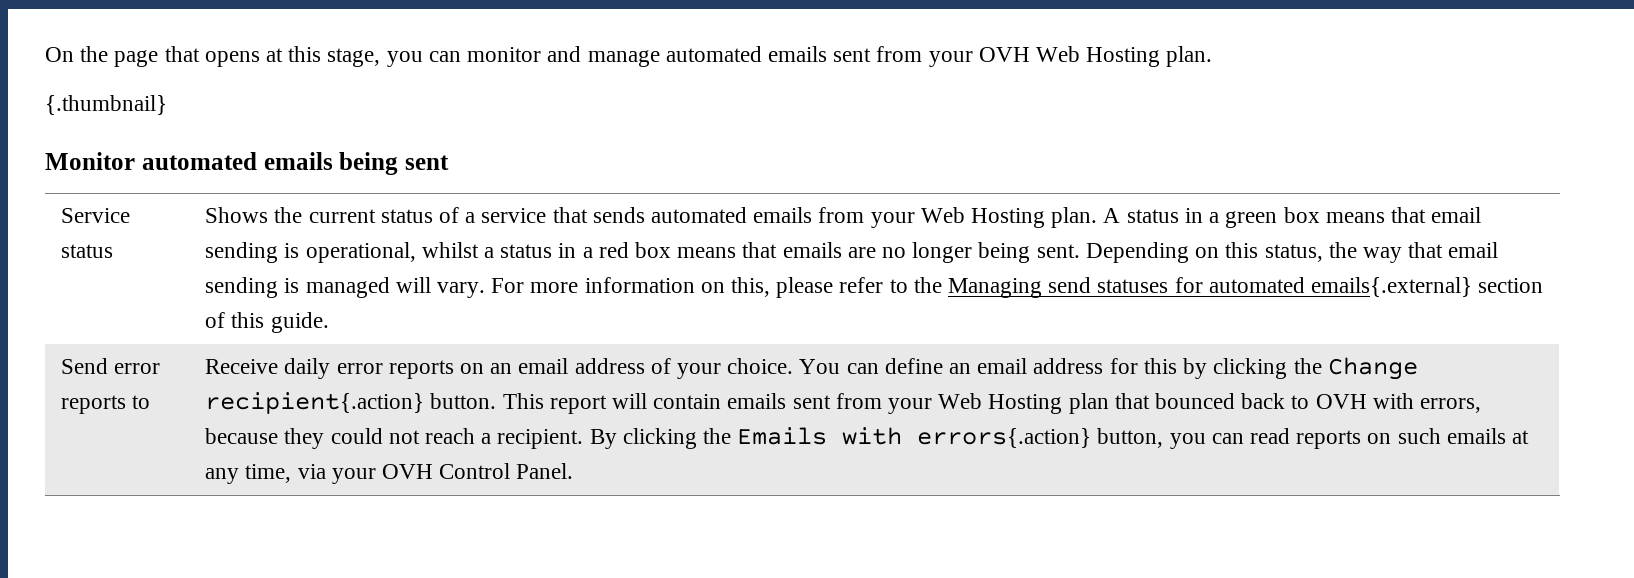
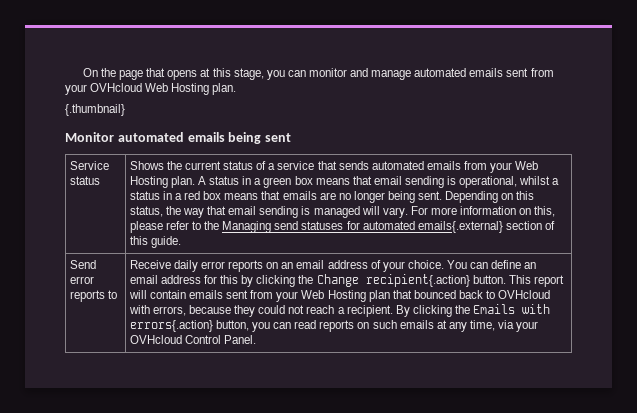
- On the page that opens at this stage, you can monitor and manage automated emails sent from your OVH Web Hosting plan.
+ On the page that opens at this stage, you can monitor and manage automated emails sent from your OVHcloud Web Hosting plan.
- This report will contain emails sent from your Web Hosting plan that bounced back to OVH with errors, because they could not reach a recipient.
+ This report will contain emails sent from your Web Hosting plan that bounced back to OVHcloud with errors, because they could not reach a recipient.
- By clicking the Emails with errors{.action} button, you can read reports on such emails at any time, via your OVH Control Panel.
+ By clicking the Emails with errors{.action} button, you can read reports on such emails at any time, via your OVHcloud Control Panel.

